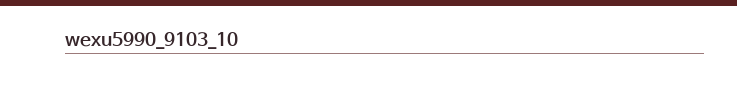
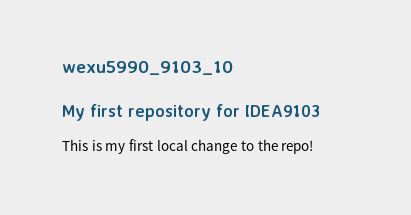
+ My first repository for IDEA9103
+ This is my first local change to the repo!

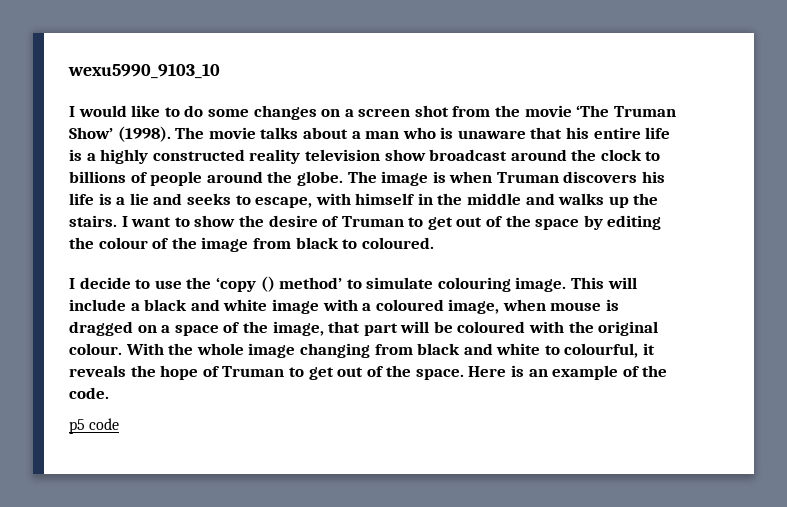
- My first repository for IDEA9103
- This is my first local change to the repo!
+ I would like to do some changes on a screen shot from the movie ‘The Truman Show’ (1998). The movie talks about a man who is unaware that his entire life is a highly constructed reality television show broadcast around the clock to billions of people around the globe. The image is when Truman discovers his life is a lie and seeks to escape, with himself in the middle and walks up the stairs. I want to show the desire of Truman to get out of the space by editing the colour of the image from black to coloured.
+ I decide to use the ‘copy () method’ to simulate colouring image. This will include a black and white image with a coloured image, when mouse is dragged on a space of the image, that part will be coloured with the original colour. With the whole image changing from black and white to colourful, it reveals the hope of Truman to get out of the space. Here is an example of the code.
+ p5 code

